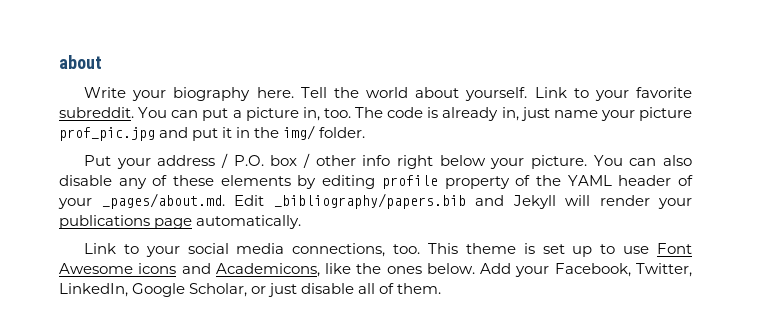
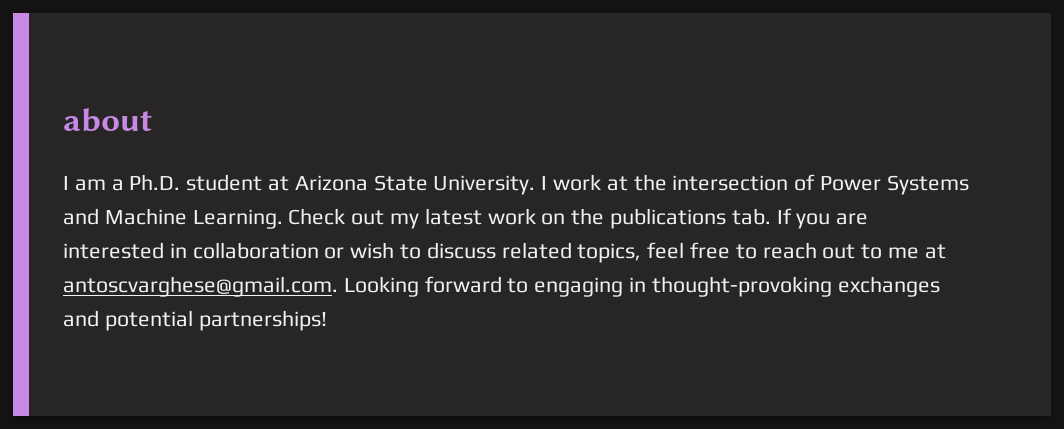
- Write your biography here. Tell the world about yourself. Link to your favorite subreddit. You can put a picture in, too. The code is already in, just name your picture prof_pic.jpg and put it in the img/ folder.
- Put your address / P.O. box / other info right below your picture. You can also disable any of these elements by editing profile property of the YAML header of your _pages/about.md. Edit _bibliography/papers.bib and Jekyll will render your publications page automatically.
- Link to your social media connections, too. This theme is set up to use Font Awesome icons and Academicons, like the ones below. Add your Facebook, Twitter, LinkedIn, Google Scholar, or just disable all of them.
+ I am a Ph.D. student at Arizona State University. I work at the intersection of Power Systems and Machine Learning. Check out my latest work on the publications tab. If you are interested in collaboration or wish to discuss related topics, feel free to reach out to me at antoscvarghese@gmail.com. Looking forward to engaging in thought-provoking exchanges and potential partnerships!

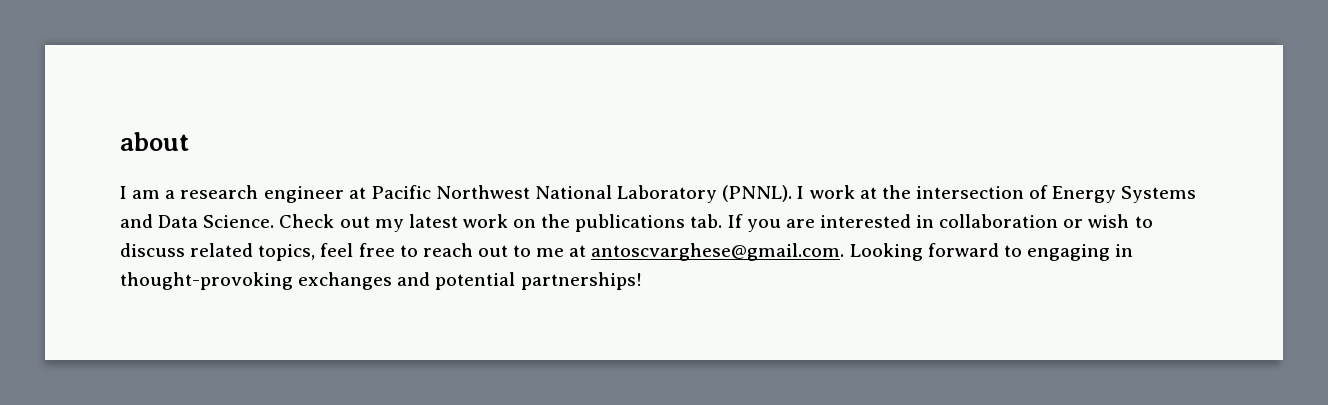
- I am a Ph.D. student at Arizona State University.
+ I am a research engineer at Pacific Northwest National Laboratory (PNNL).
- I work at the intersection of Power Systems and Machine Learning.
+ I work at the intersection of Energy Systems and Data Science.

